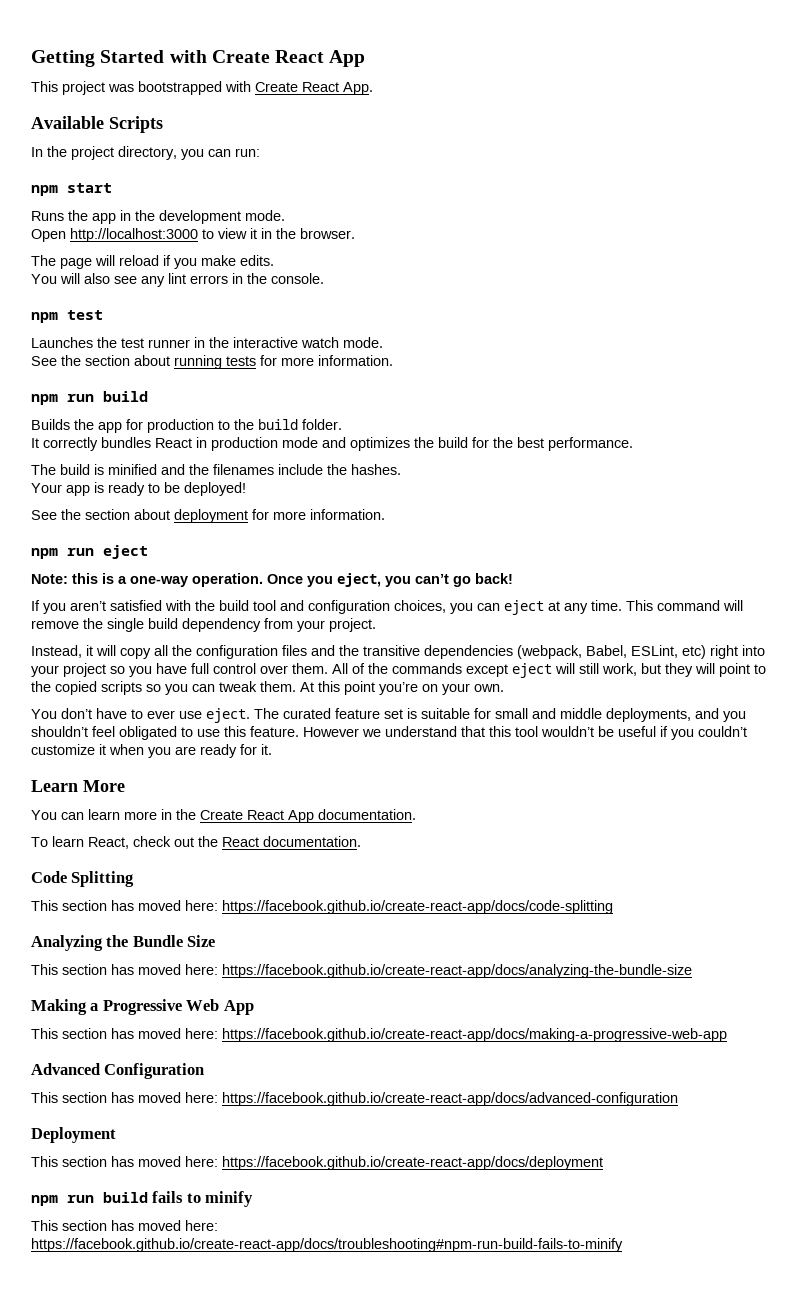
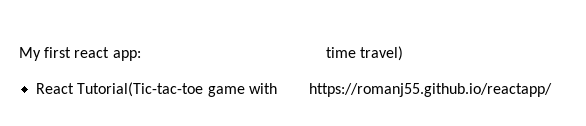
- Getting Started with Create React App
- This project was bootstrapped with Create React App.
- Available Scripts
- In the project directory, you can run:
- npm start
- Runs the app in the development mode.
- Open http://localhost:3000 to view it in the browser.
- The page will reload if you make edits.
- You will also see any lint errors in the console.
- npm test
- Launches the test runner in the interactive watch mode.
- See the section about running tests for more information.
- npm run build
- Builds the app for production to the build folder.
- It correctly bundles React in production mode and optimizes the build for the best performance.
- The build is minified and the filenames include the hashes.
- Your app is ready to be deployed!
- See the section about deployment for more information.
- npm run eject
- Note: this is a one-way operation. Once you eject, you can’t go back!
- If you aren’t satisfied with the build tool and configuration choices, you can eject at any time. This command will remove the single build dependency from your project.
- Instead, it will copy all the configuration files and the transitive dependencies (webpack, Babel, ESLint, etc) right into your project so you have full control over them. All of the commands except eject will still work, but they will point to the copied scripts so you can tweak them. At this point you’re on your own.
- You don’t have to ever use eject. The curated feature set is suitable for small and middle deployments, and you shouldn’t feel obligated to use this feature. However we understand that this tool wouldn’t be useful if you couldn’t customize it when you are ready for it.
- Learn More
- You can learn more in the Create React App documentation.
- To learn React, check out the React documentation.
- Code Splitting
- This section has moved here: https://facebook.github.io/create-react-app/docs/code-splitting
- Analyzing the Bundle Size
- This section has moved here: https://facebook.github.io/create-react-app/docs/analyzing-the-bundle-size
- Making a Progressive Web App
- This section has moved here: https://facebook.github.io/create-react-app/docs/making-a-progressive-web-app
- Advanced Configuration
- This section has moved here: https://facebook.github.io/create-react-app/docs/advanced-configuration
- Deployment
- This section has moved here: https://facebook.github.io/create-react-app/docs/deployment
- npm run build fails to minify
- This section has moved here: https://facebook.github.io/create-react-app/docs/troubleshooting#npm-run-build-fails-to-minify
+ My first react app:
+ React Tutorial(Tic-tac-toe game with time travel)
+ https://romanj55.github.io/reactapp/

